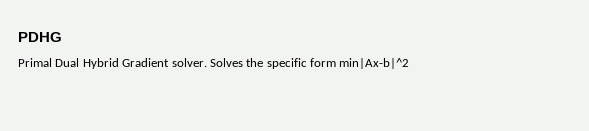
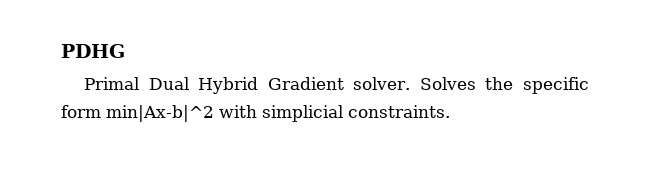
- Solves the specific form min|Ax-b|^2
+ Solves the specific form min|Ax-b|^2 with simplicial constraints.

